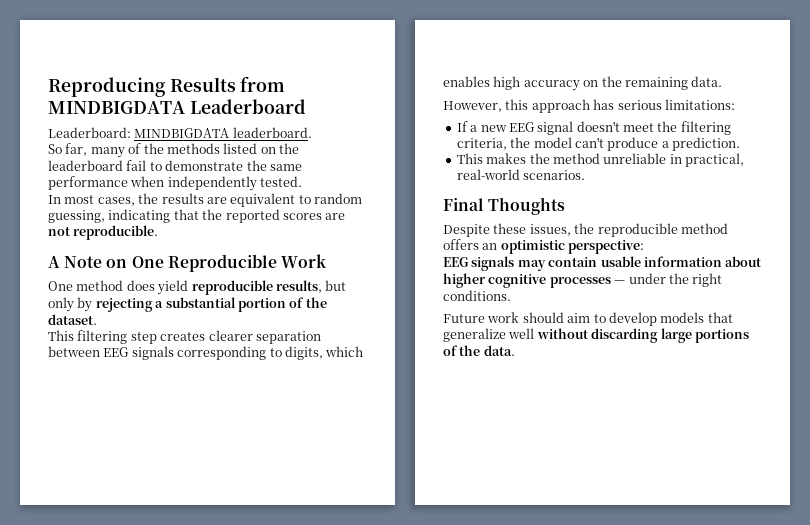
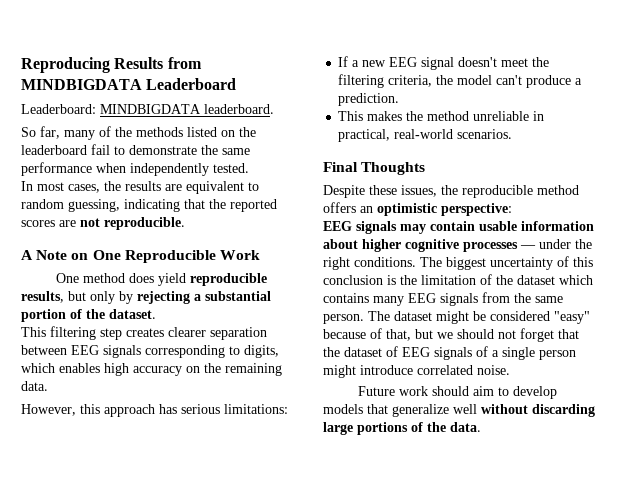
+ The biggest uncertainty of this conclusion is the limitation of the dataset which contains many EEG signals from the same person. The dataset might be considered "easy" because of that, but we should not forget that the dataset of EEG signals of a single person might introduce correlated noise.

